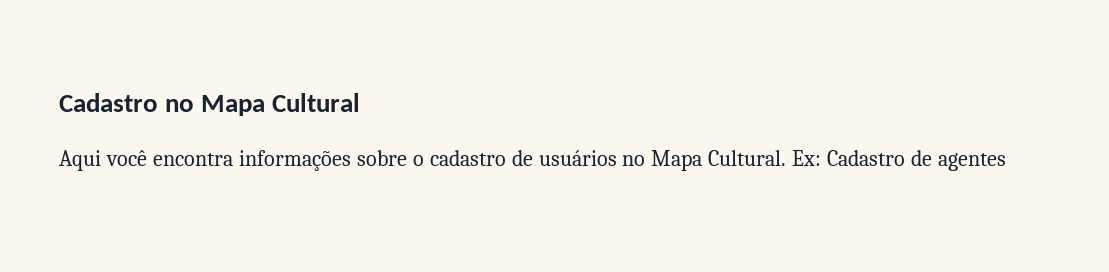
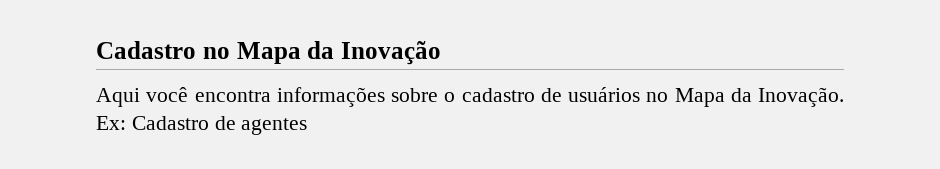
- Cadastro no Mapa Cultural
+ Cadastro no Mapa da Inovação
- Aqui você encontra informações sobre o cadastro de usuários no Mapa Cultural.
+ Aqui você encontra informações sobre o cadastro de usuários no Mapa da Inovação.

